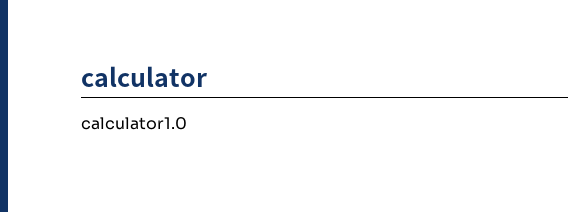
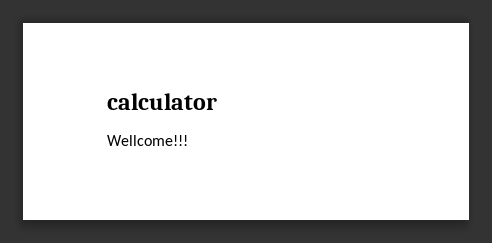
- calculator1.0
+ Wellcome!!!

